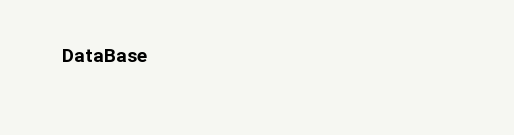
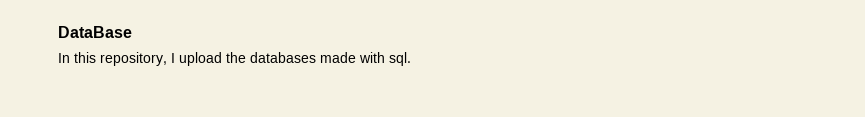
+ In this repository, I upload the databases made with sql.

